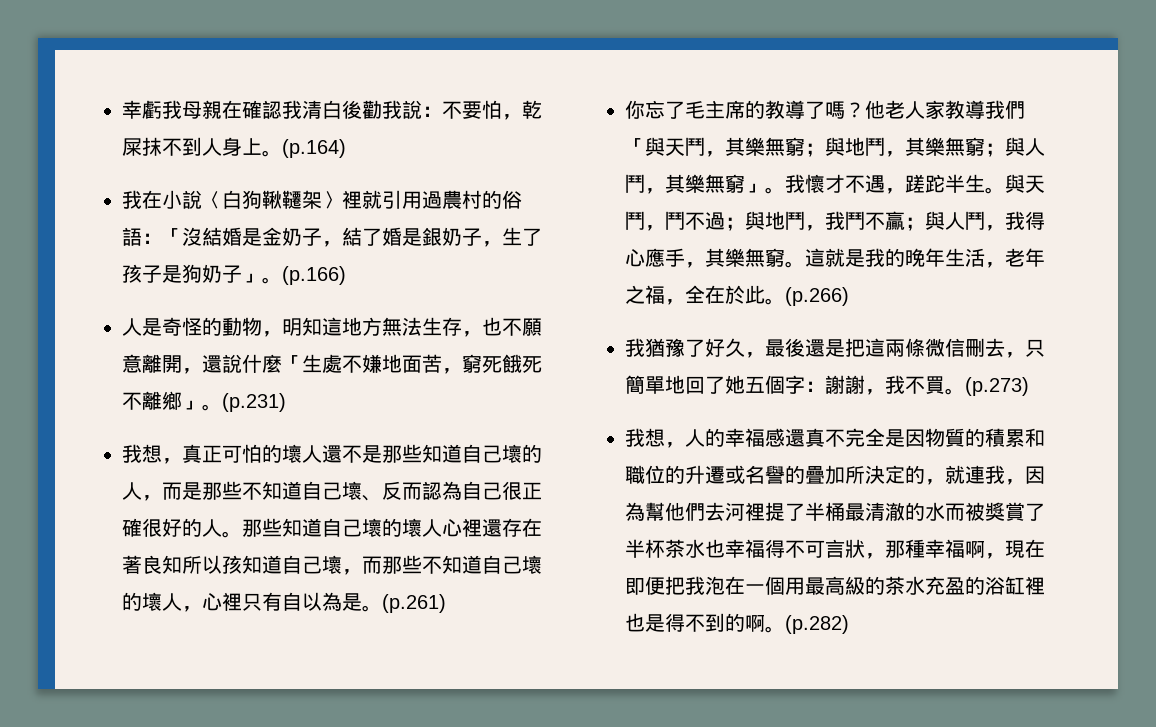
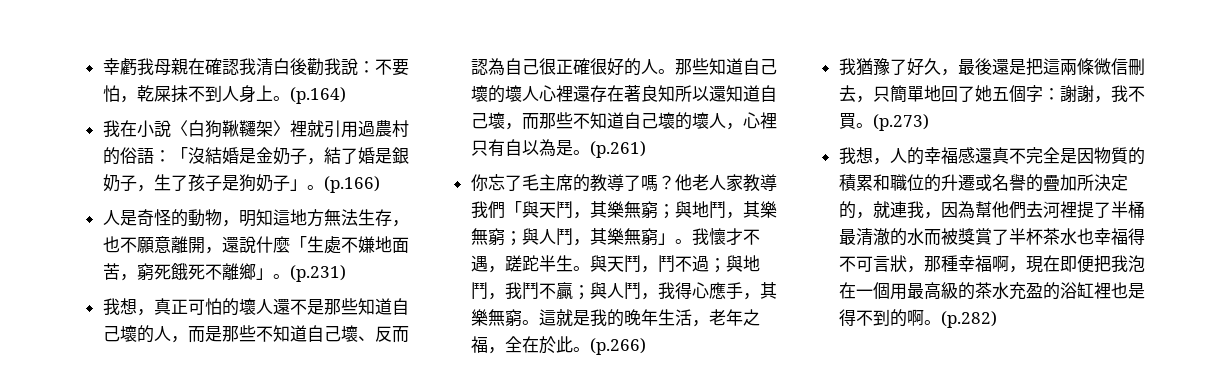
- 那些知道自己壞的壞人心裡還存在著良知所以孩知道自己壞，而那些不知道自己壞的壞人，心裡只有自以為是。
+ 那些知道自己壞的壞人心裡還存在著良知所以還知道自己壞，而那些不知道自己壞的壞人，心裡只有自以為是。

